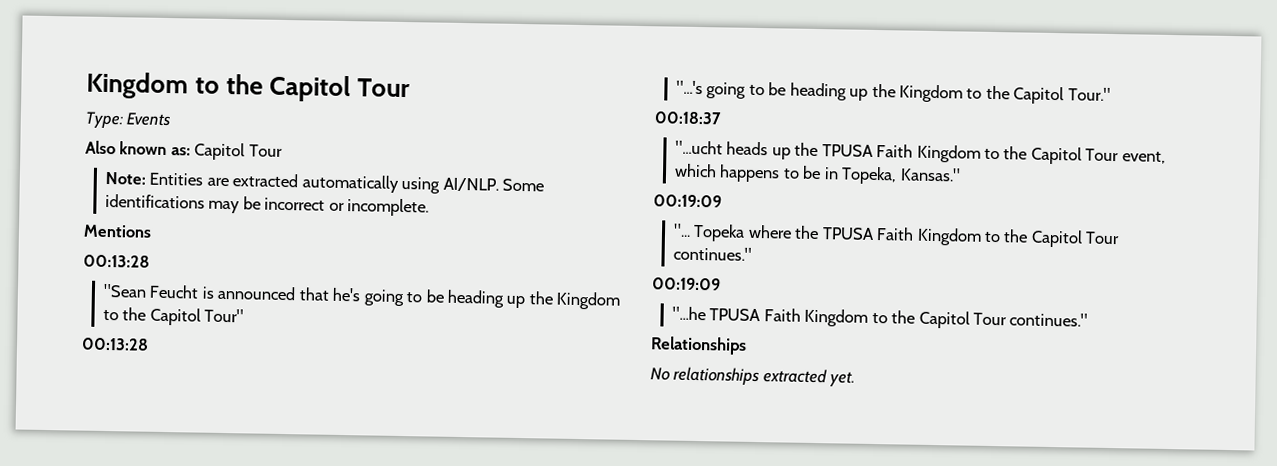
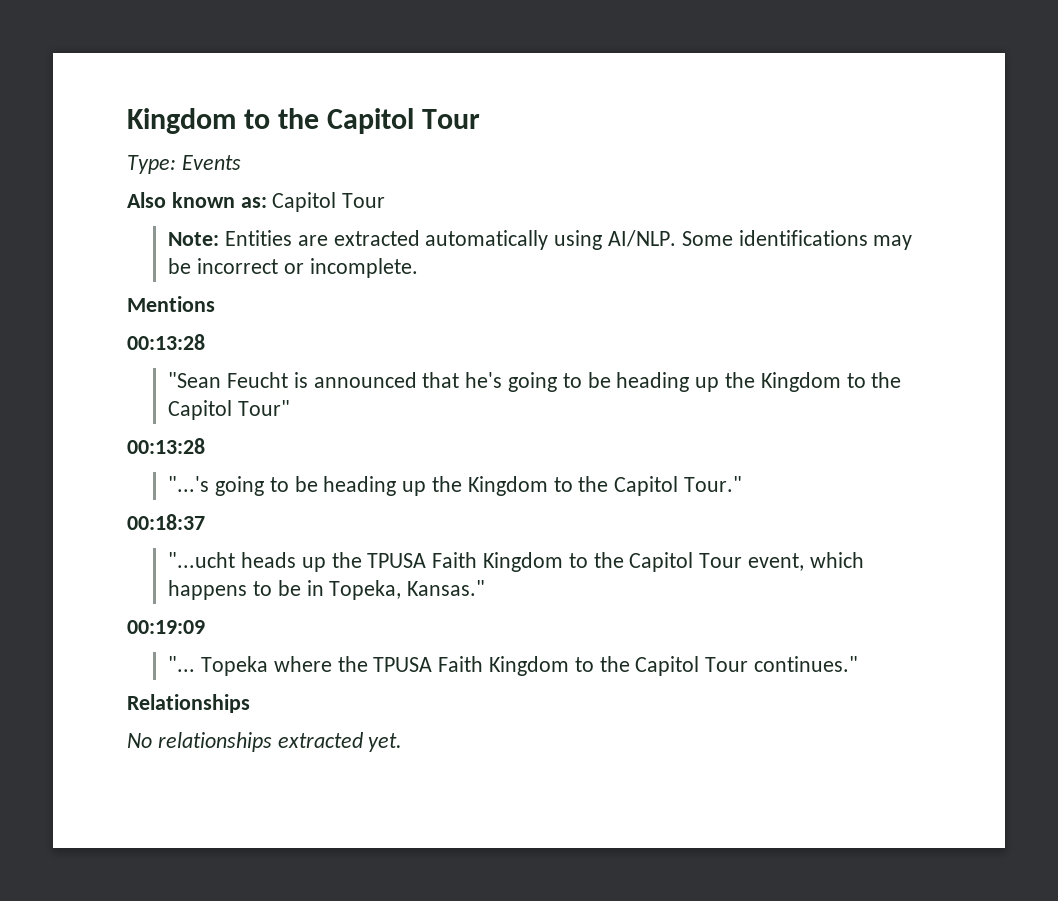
  Topeka where the TPUSA Faith Kingdom to the Capitol Tour continues."
- 00:19:09
- "...he TPUSA Faith Kingdom to the Capitol Tour continues."

